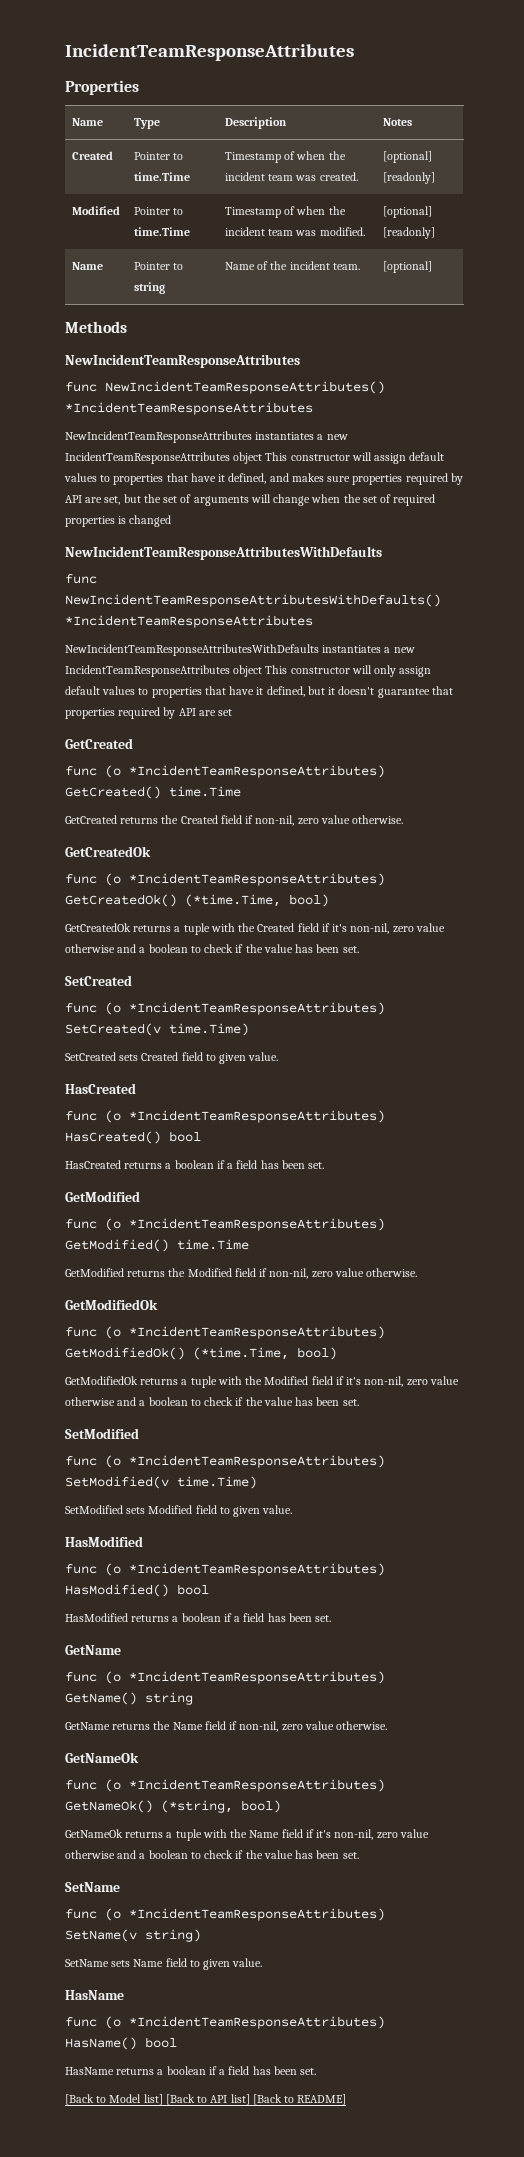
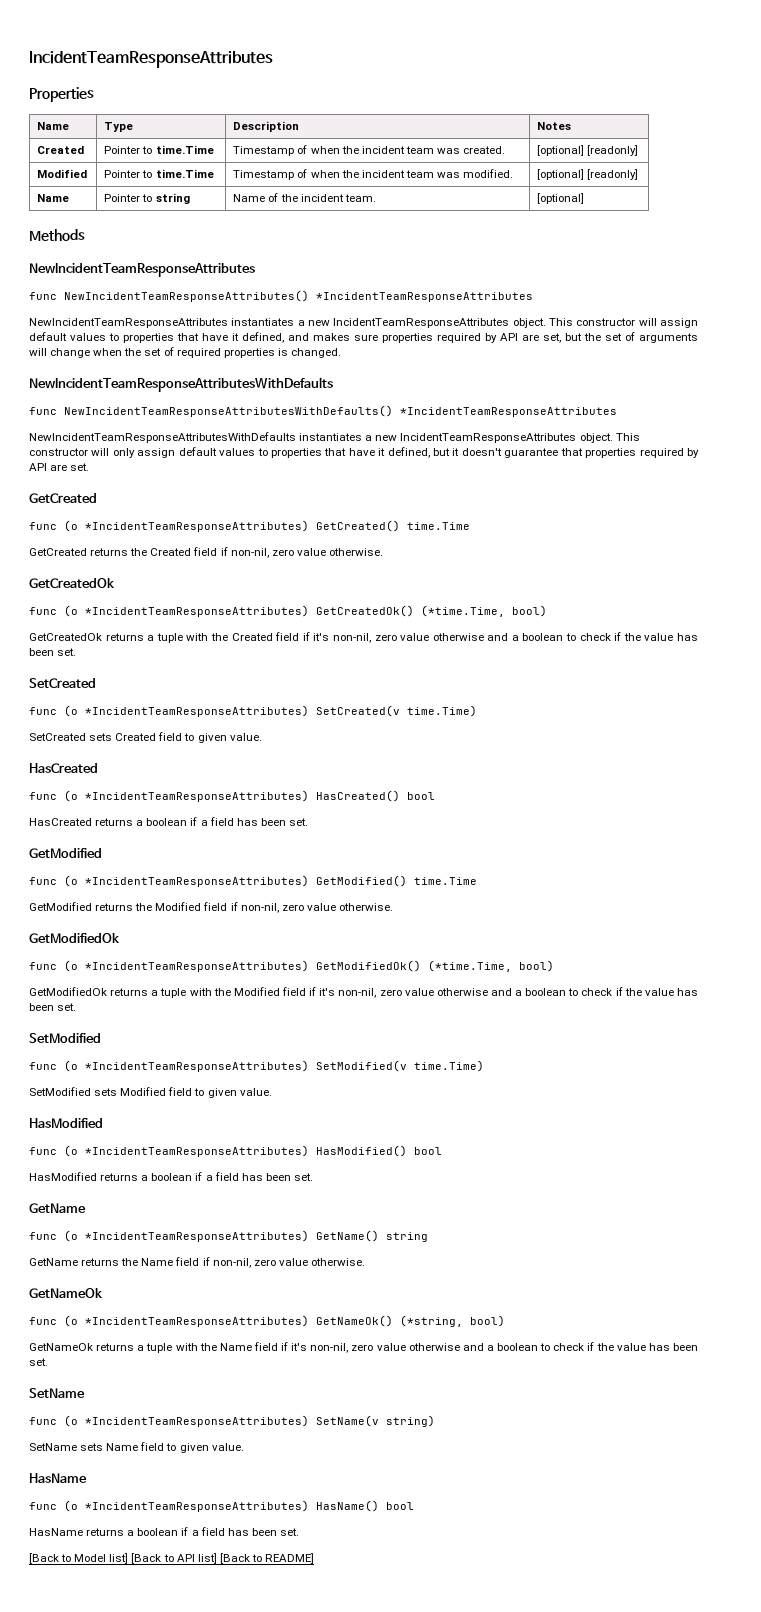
- NewIncidentTeamResponseAttributes instantiates a new IncidentTeamResponseAttributes object This constructor will assign default values to properties that have it defined, and makes sure properties required by API are set, but the set of arguments will change when the set of required properties is changed
+ NewIncidentTeamResponseAttributes instantiates a new IncidentTeamResponseAttributes object. This constructor will assign default values to properties that have it defined, and makes sure properties required by API are set, but the set of arguments will change when the set of required properties is changed.
- NewIncidentTeamResponseAttributesWithDefaults instantiates a new IncidentTeamResponseAttributes object This constructor will only assign default values to properties that have it defined, but it doesn't guarantee that properties required by API are set
+ NewIncidentTeamResponseAttributesWithDefaults instantiates a new IncidentTeamResponseAttributes object. This constructor will only assign default values to properties that have it defined, but it doesn't guarantee that properties required by API are set.

